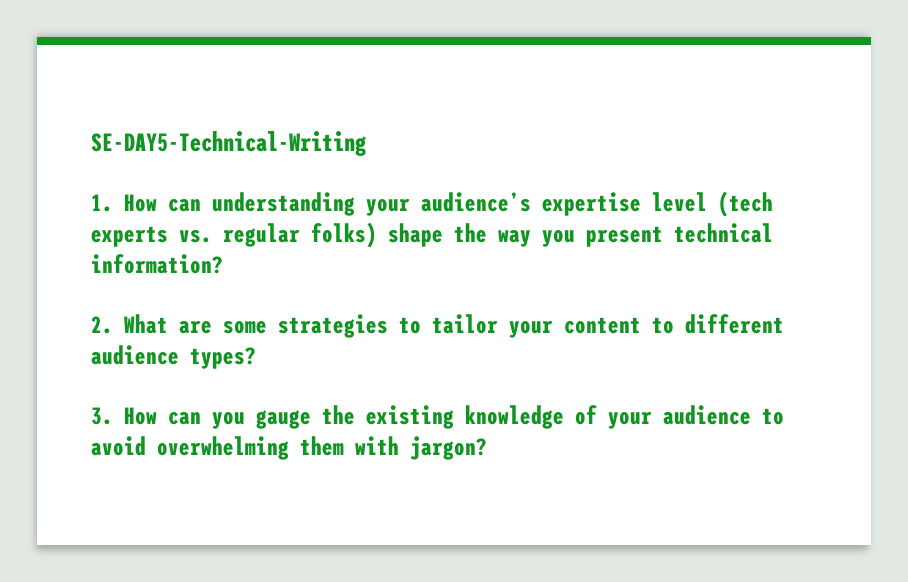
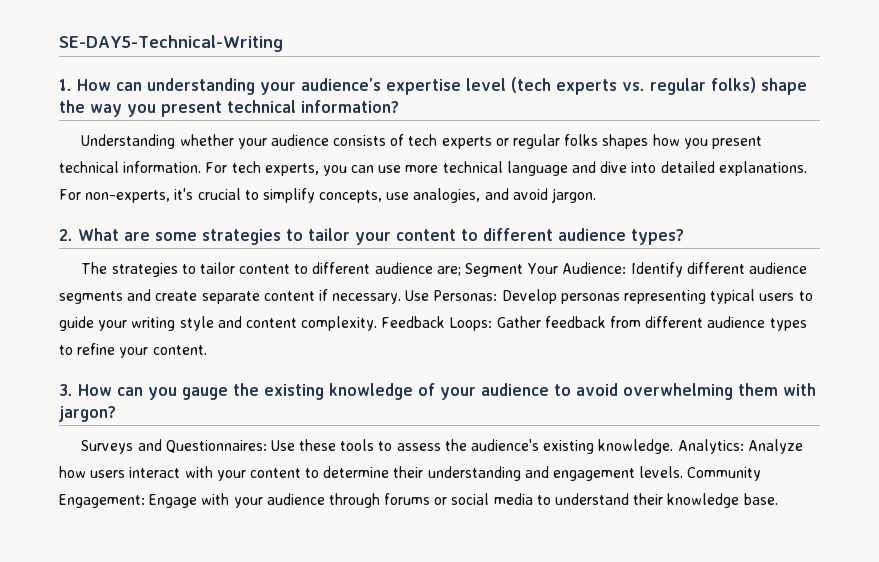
+ Understanding whether your audience consists of tech experts or regular folks shapes how you present technical information. For tech experts, you can use more technical language and dive into detailed explanations. For non-experts, it's crucial to simplify concepts, use analogies, and avoid jargon.
+ The strategies to tailor content to different audience are; Segment Your Audience: Identify different audience segments and create separate content if necessary. Use Personas: Develop personas representing typical users to guide your writing style and content complexity. Feedback Loops: Gather feedback from different audience types to refine your content.
+ Surveys and Questionnaires: Use these tools to assess the audience's existing knowledge. Analytics: Analyze how users interact with your content to determine their understanding and engagement levels. Community Engagement: Engage with your audience through forums or social media to understand their knowledge base.

